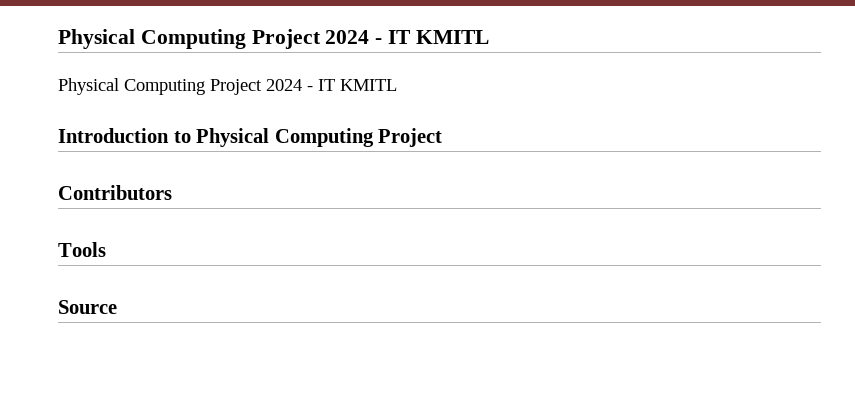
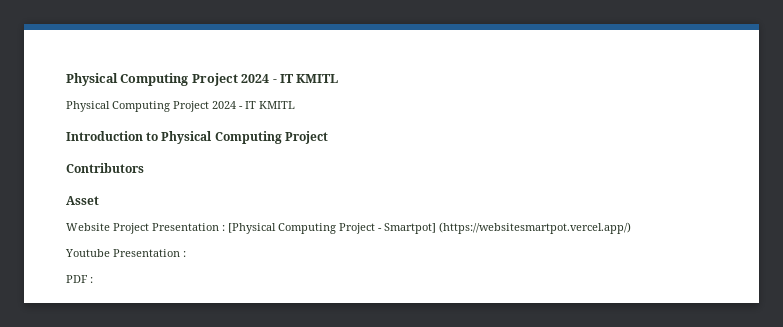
- Tools
- Source
+ Asset
+ Website Project Presentation : [Physical Computing Project - Smartpot] (https://websitesmartpot.vercel.app/)
+ Youtube Presentation :
+ PDF :

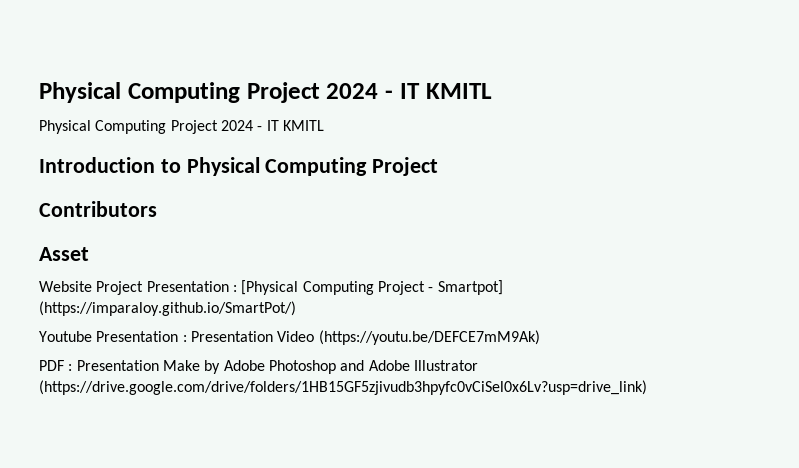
- Website Project Presentation : [Physical Computing Project - Smartpot] (https://websitesmartpot.vercel.app/)
+ Website Project Presentation : [Physical Computing Project - Smartpot] (https://imparaloy.github.io/SmartPot/)
- Youtube Presentation :
+ Youtube Presentation : Presentation Video (https://youtu.be/DEFCE7mM9Ak)
- PDF :
+ PDF : Presentation Make by Adobe Photoshop and Adobe Illustrator (https://drive.google.com/drive/folders/1HB15GF5zjivudb3hpyfc0vCiSel0x6Lv?usp=drive_link)

